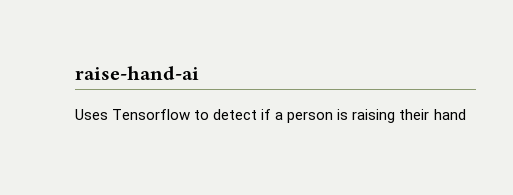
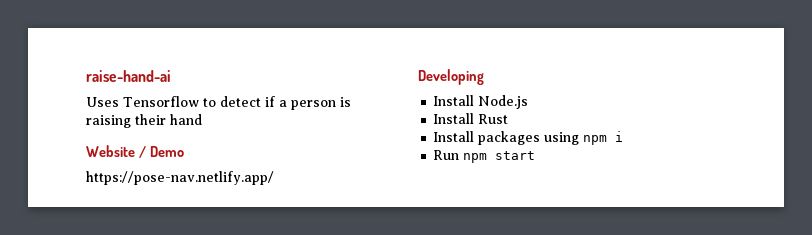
+ Website / Demo
+ https://pose-nav.netlify.app/
+ Developing
+ Install Node.js
+ Install Rust
+ Install packages using npm i
+ Run npm start

